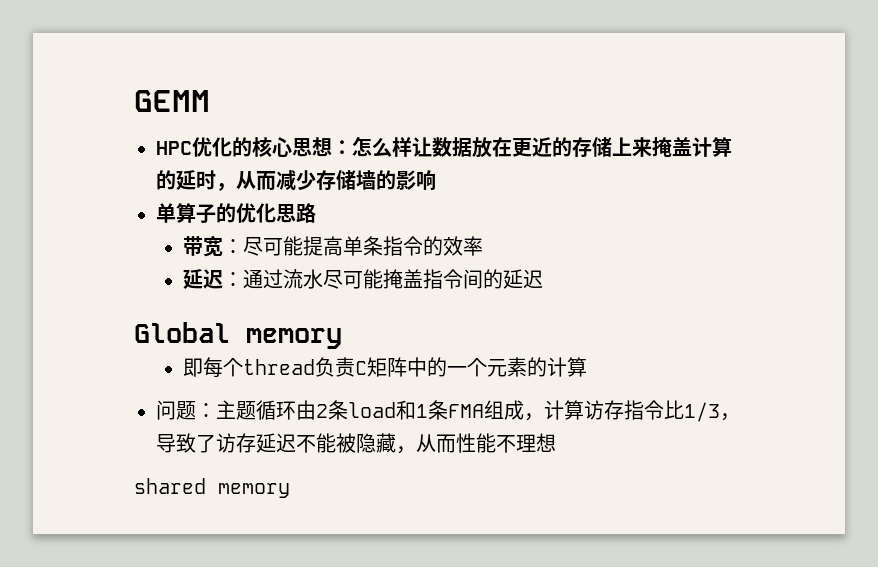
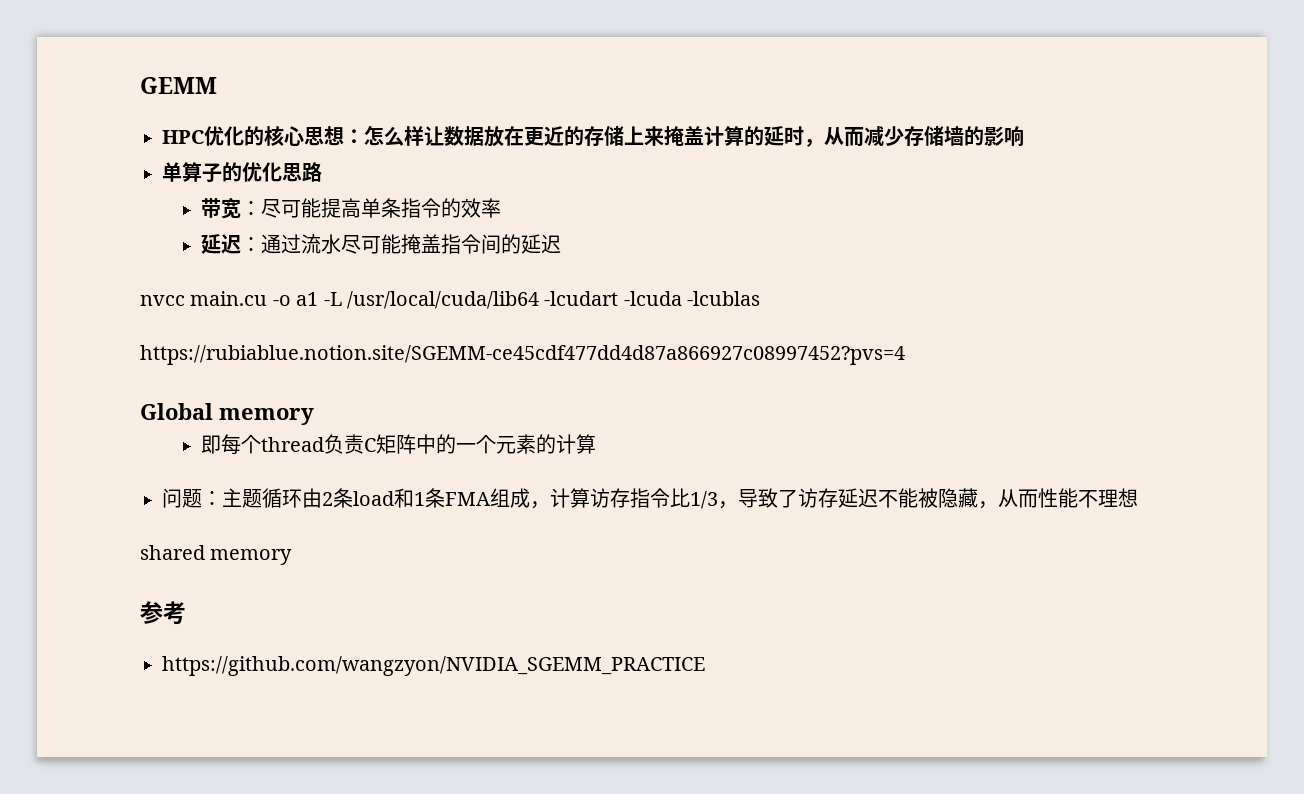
+ nvcc main.cu -o a1 -L /usr/local/cuda/lib64 -lcudart -lcuda -lcublas
+ https://rubiablue.notion.site/SGEMM-ce45cdf477dd4d87a866927c08997452?pvs=4
+ 参考
+ https://github.com/wangzyon/NVIDIA_SGEMM_PRACTICE

